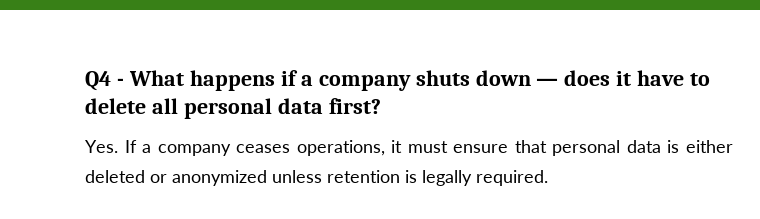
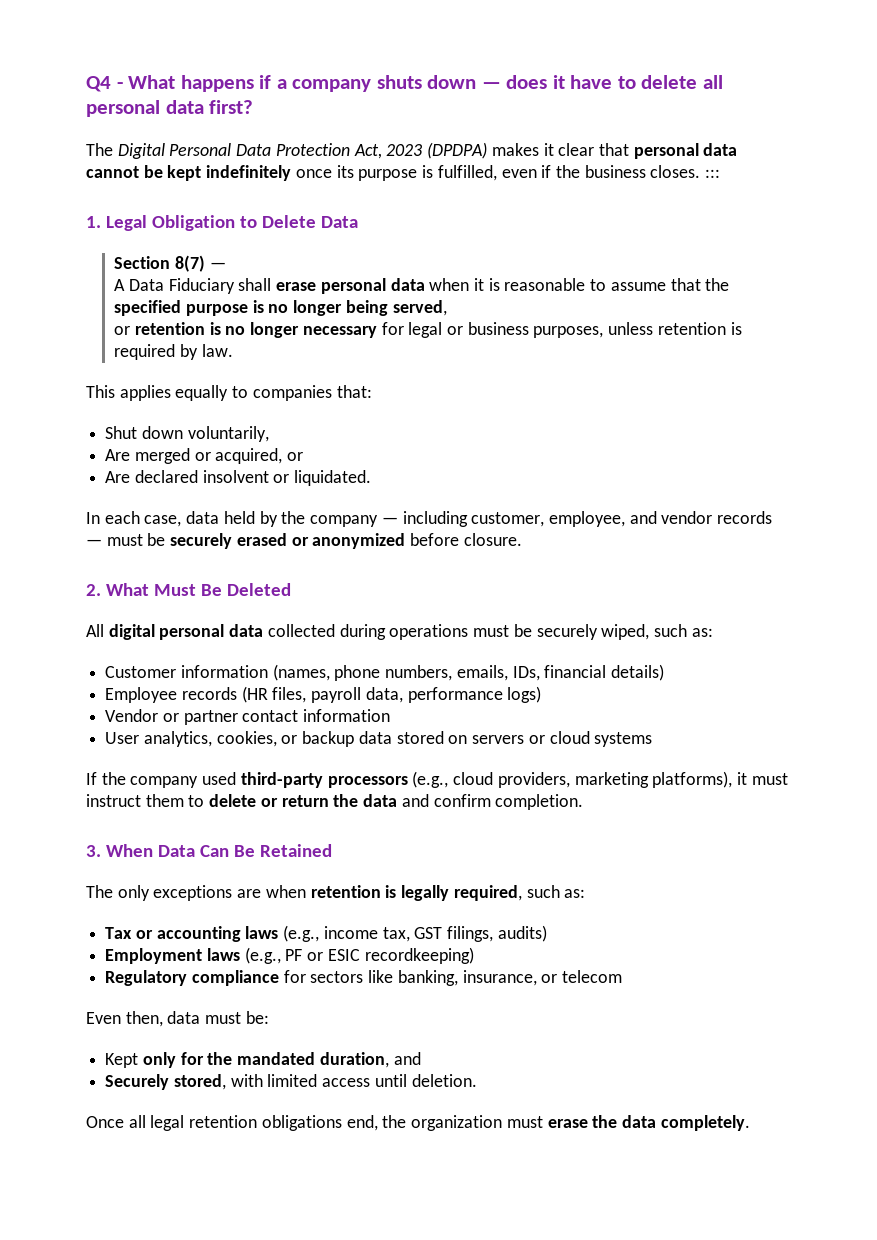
- Yes. If a company ceases operations, it must ensure that personal data is either deleted or anonymized unless retention is legally required.
+ The Digital Personal Data Protection Act, 2023 (DPDPA) makes it clear that personal data cannot be kept indefinitely once its purpose is fulfilled, even if the business closes. :::
+ 1. Legal Obligation to Delete Data
+ Section 8(7) —
+ A Data Fiduciary shall erase personal data when it is reasonable to assume that the specified purpose is no longer being served,
+ or retention is no longer necessary for legal or business purposes, unless retention is required by law.
+ This applies equally to companies that:
+ Shut down voluntarily,
+ Are merged or acquired, or
+ Are declared insolvent or liquidated.
+ In each case, data held by the company — including customer, employee, and vendor records — must be securely erased or anonymized before closure.
+ 2. What Must Be Deleted
+ All digital personal data collected during operations must be securely wiped, such as:
+ Customer information (names, phone numbers, emails, IDs, financial details)
+ Employee records (HR files, payroll data, performance logs)
+ Vendor or partner contact information
+ User analytics, cookies, or backup data stored on servers or cloud systems
+ If the company used third-party processors (e.g., cloud providers, marketing platforms), it must instruct them to delete or return the data and confirm completion.
+ 3. When Data Can Be Retained
+ The only exceptions are when retention is legally required, such as:
+ Tax or accounting laws (e.g., income tax, GST filings, audits)
+ Employment laws (e.g., PF or ESIC recordkeeping)
+ Regulatory compliance for sectors like banking, insurance, or telecom
+ Even then, data must be:
+ Kept only for the mandated duration, and
+ Securely stored, with limited access until deletion.
+ Once all legal retention obligations end, the organization must erase the data completely.

